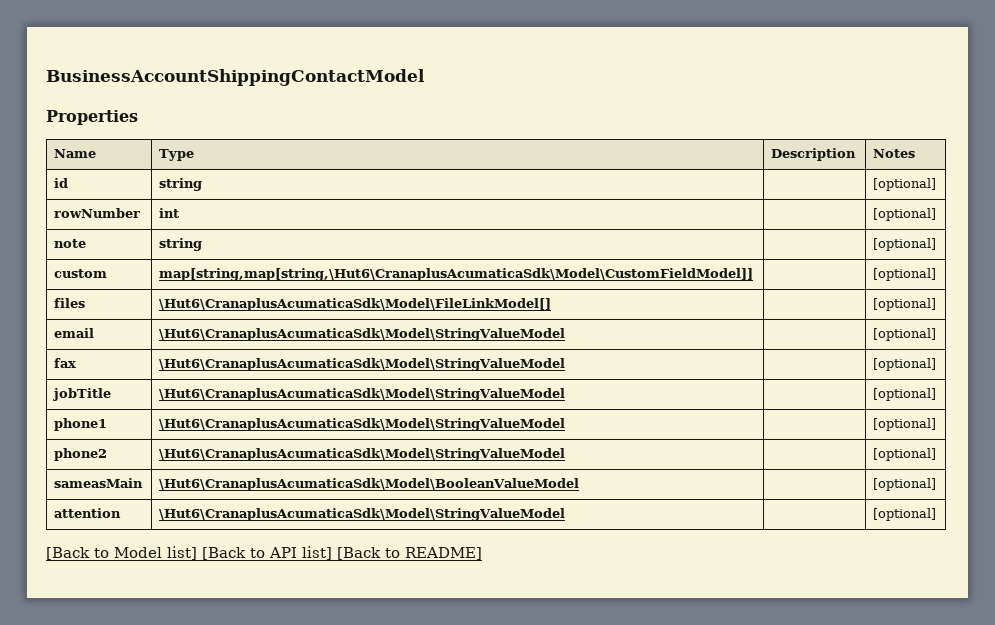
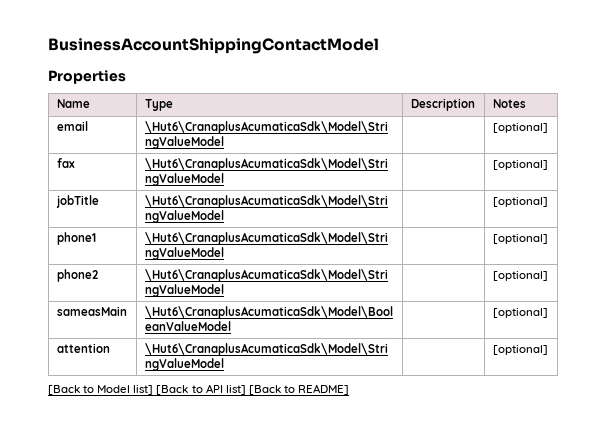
- id | string | | [optional]
- rowNumber | int | | [optional]
- note | string | | [optional]
- custom | map[string,map[string,\Hut6\CranaplusAcumaticaSdk\Model\CustomFieldModel]] | | [optional]
- files | \Hut6\CranaplusAcumaticaSdk\Model\FileLinkModel[] | | [optional]

